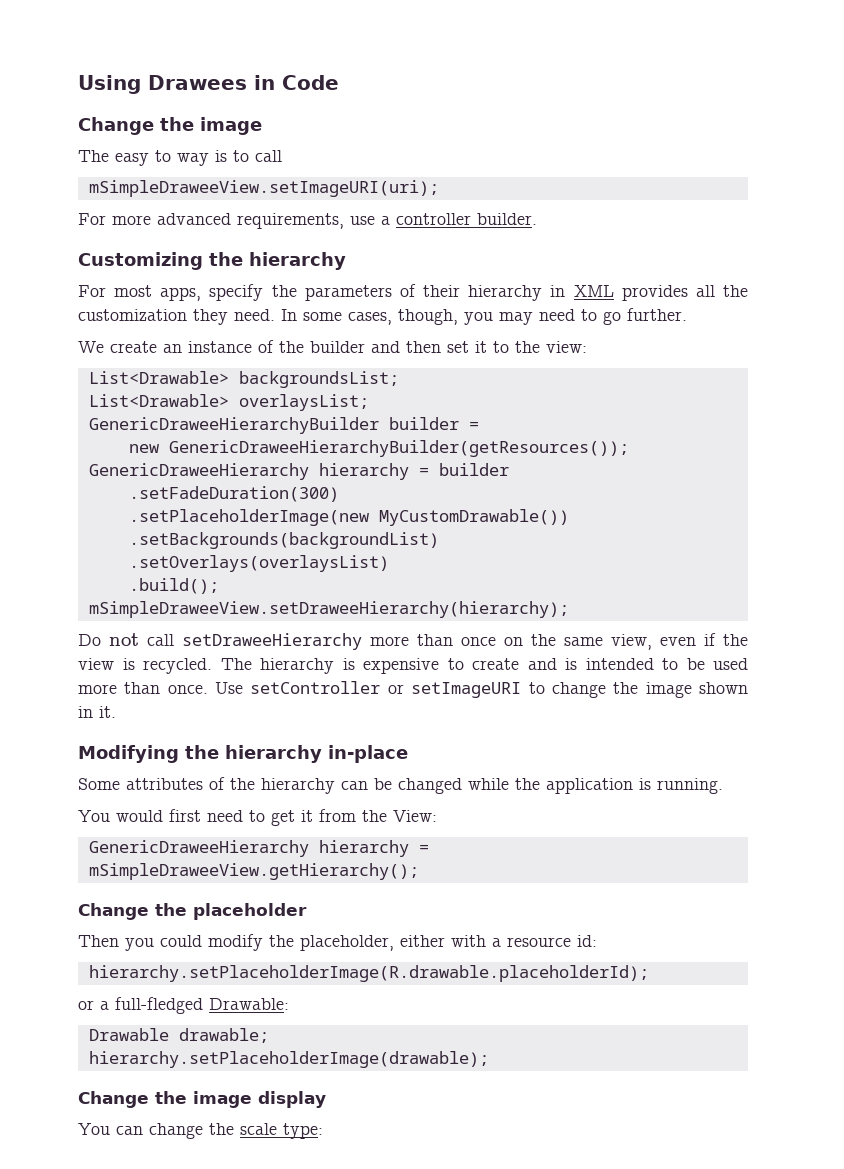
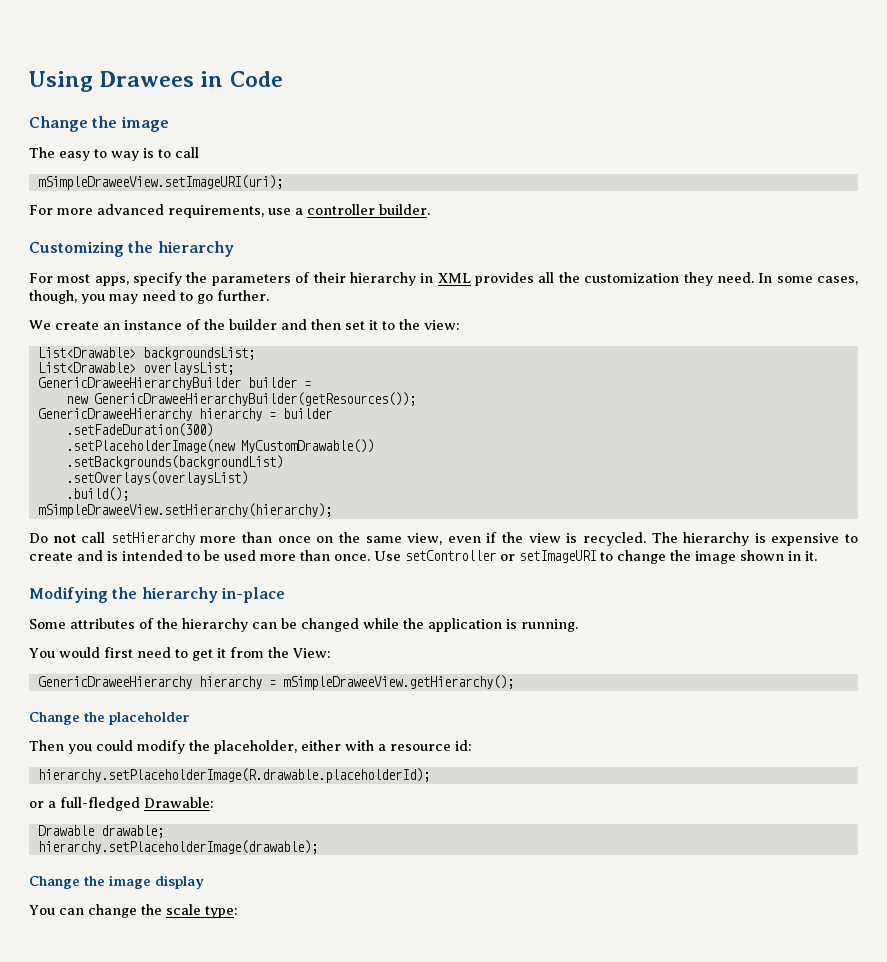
- mSimpleDraweeView.setDraweeHierarchy(hierarchy);
+ mSimpleDraweeView.setHierarchy(hierarchy);
- Do not call setDraweeHierarchy more than once on the same view, even if the view is recycled.
+ Do not call setHierarchy more than once on the same view, even if the view is recycled.

